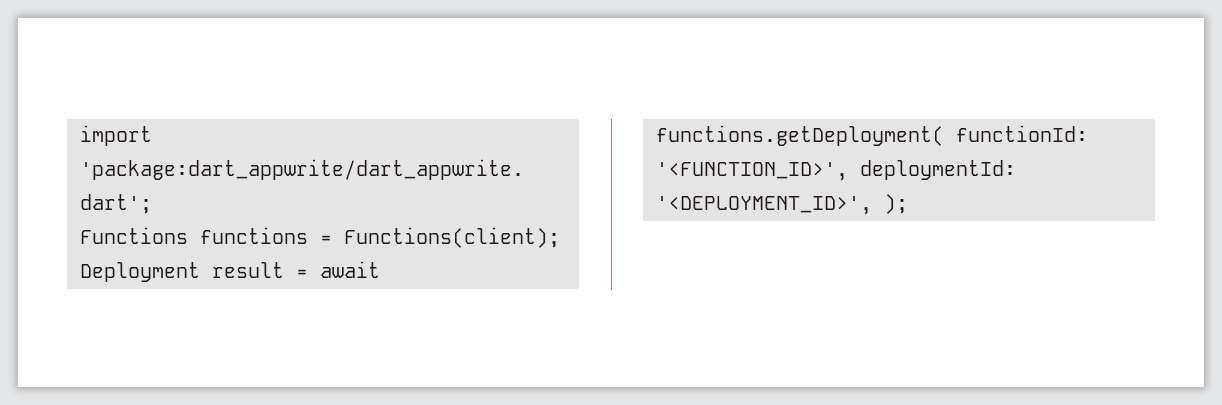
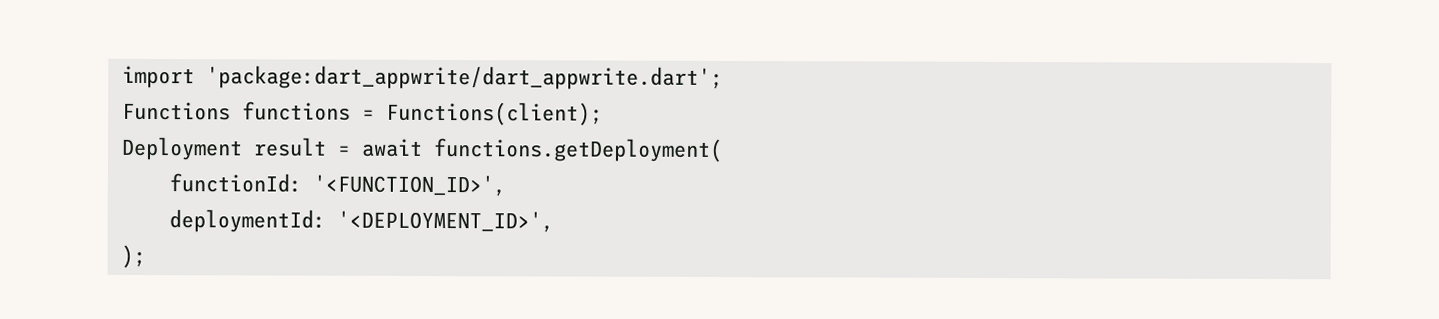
- Deployment result = await functions.getDeployment( functionId: '<FUNCTION_ID>', deploymentId: '<DEPLOYMENT_ID>', );
+ Deployment result = await functions.getDeployment(
+ functionId: '<FUNCTION_ID>',
+ deploymentId: '<DEPLOYMENT_ID>',
+ );

